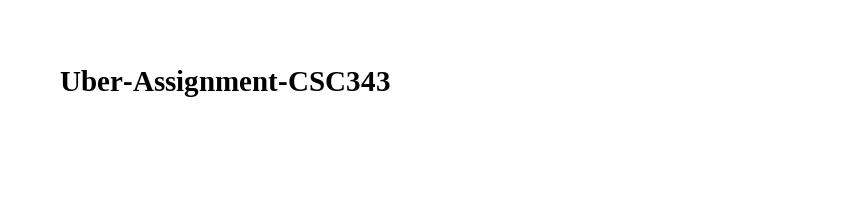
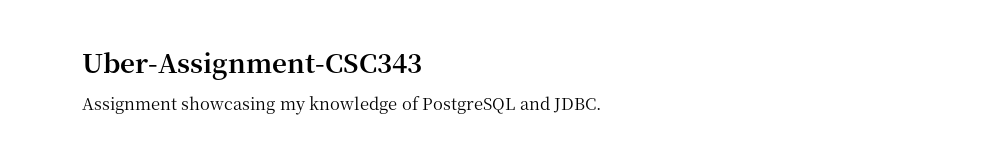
+ Assignment showcasing my knowledge of PostgreSQL and JDBC.

